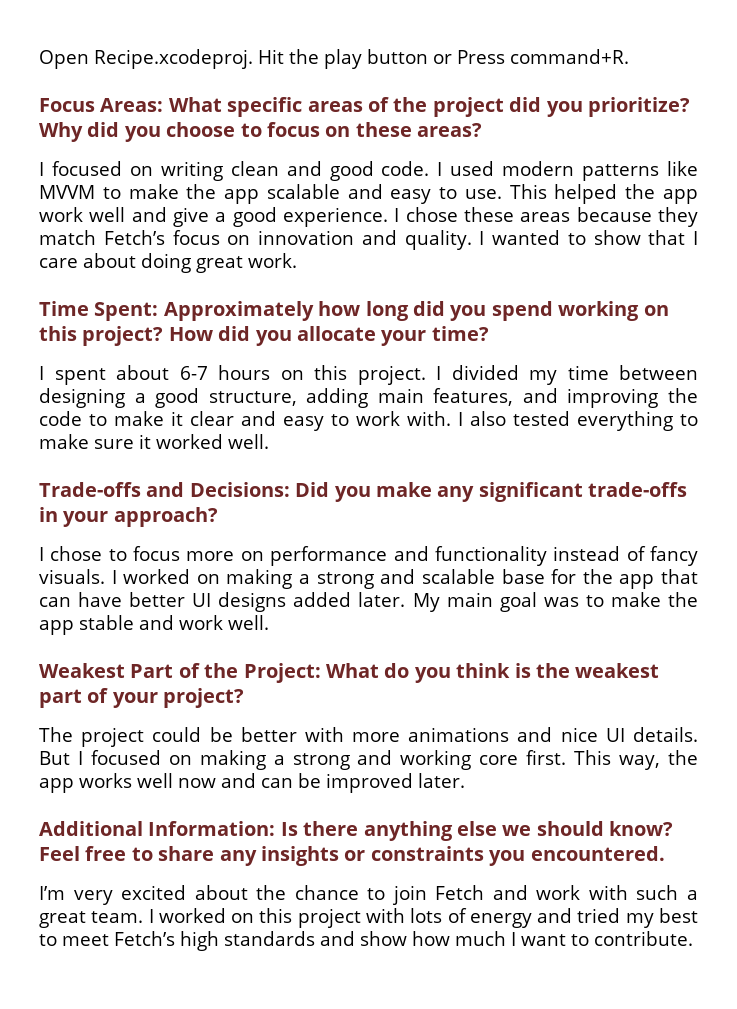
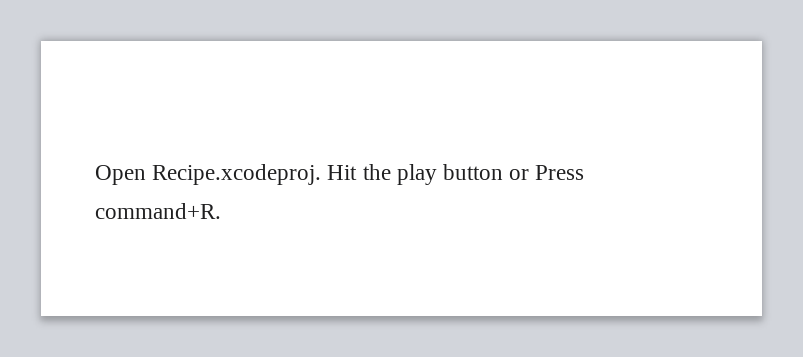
- Focus Areas: What specific areas of the project did you prioritize? Why did you choose to focus on these areas?
- I focused on writing clean and good code. I used modern patterns like MVVM to make the app scalable and easy to use. This helped the app work well and give a good experience. I chose these areas because they match Fetch’s focus on innovation and quality. I wanted to show that I care about doing great work.
- Time Spent: Approximately how long did you spend working on this project? How did you allocate your time?
- I spent about 6-7 hours on this project. I divided my time between designing a good structure, adding main features, and improving the code to make it clear and easy to work with. I also tested everything to make sure it worked well.
- Trade-offs and Decisions: Did you make any significant trade-offs in your approach?
- I chose to focus more on performance and functionality instead of fancy visuals. I worked on making a strong and scalable base for the app that can have better UI designs added later. My main goal was to make the app stable and work well.
- Weakest Part of the Project: What do you think is the weakest part of your project?
- The project could be better with more animations and nice UI details. But I focused on making a strong and working core first. This way, the app works well now and can be improved later.
- Additional Information: Is there anything else we should know? Feel free to share any insights or constraints you encountered.
- I’m very excited about the chance to join Fetch and work with such a great team. I worked on this project with lots of energy and tried my best to meet Fetch’s high standards and show how much I want to contribute.

